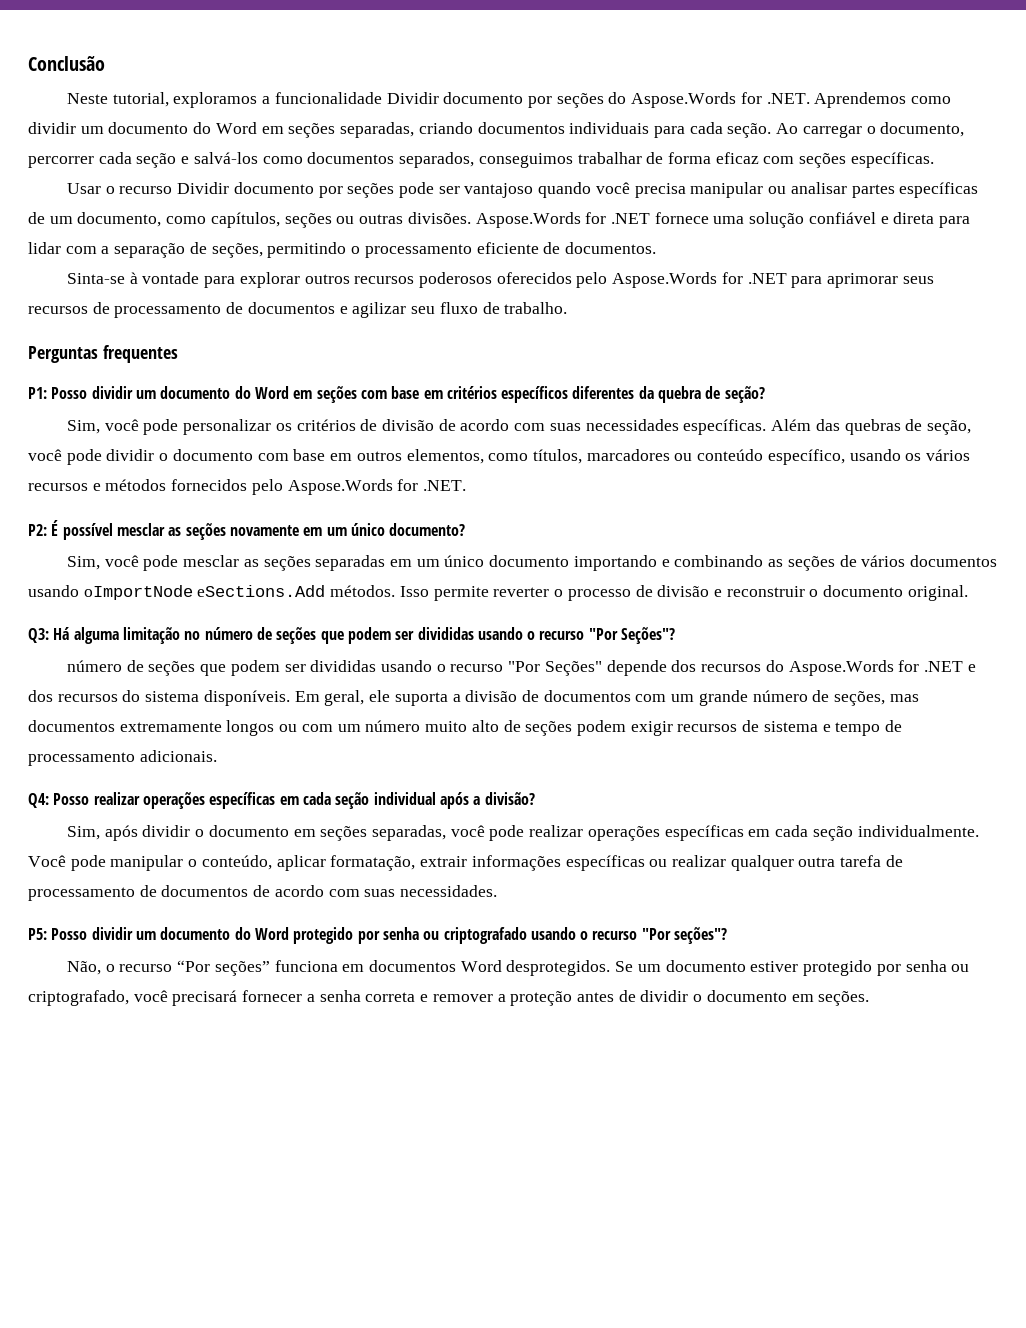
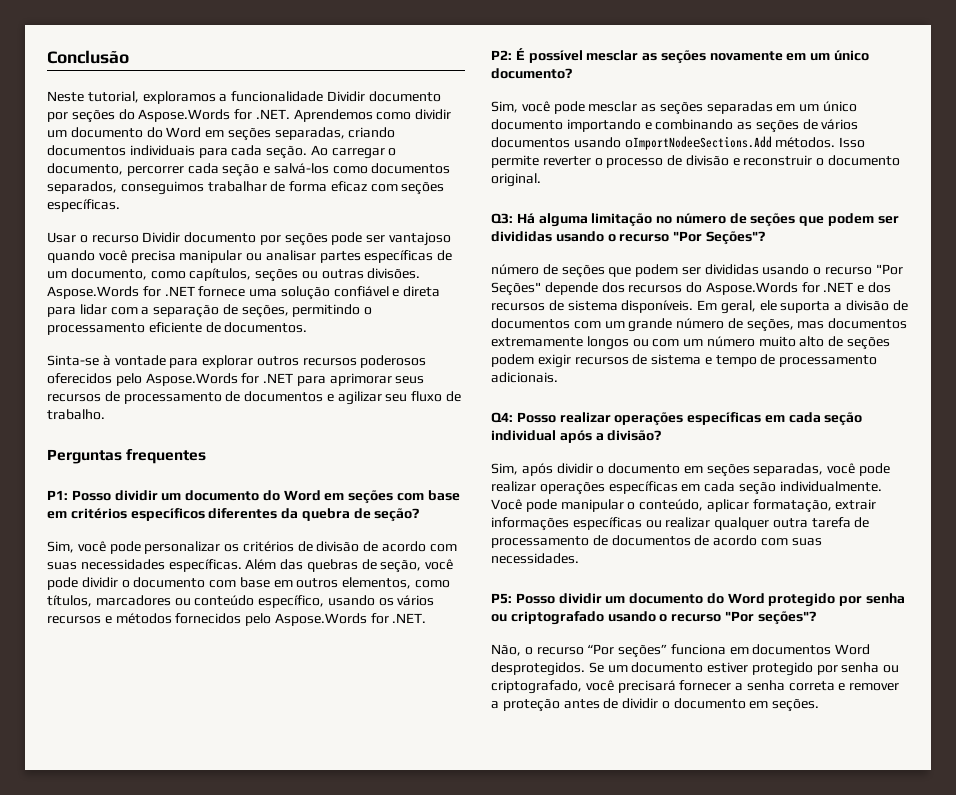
- Sim, você pode mesclar as seções separadas em um único documento importando e combinando as seções de vários documentos usando oImportNode eSections.Add métodos.
+ Sim, você pode mesclar as seções separadas em um único documento importando e combinando as seções de vários documentos usando oImportNodeeSections.Add métodos.
- número de seções que podem ser divididas usando o recurso "Por Seções" depende dos recursos do Aspose.Words for .NET e dos recursos do sistema disponíveis.
+ número de seções que podem ser divididas usando o recurso "Por Seções" depende dos recursos do Aspose.Words for .NET e dos recursos de sistema disponíveis.

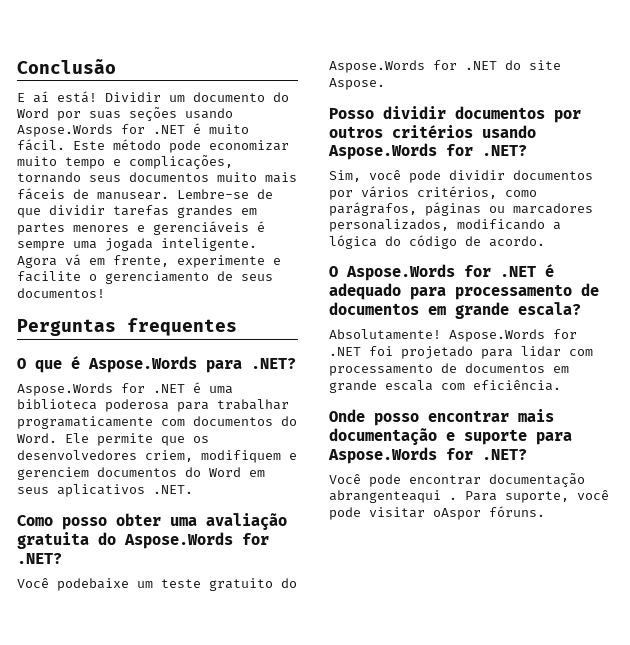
- Neste tutorial, exploramos a funcionalidade Dividir documento por seções do Aspose.Words for .NET. Aprendemos como dividir um documento do Word em seções separadas, criando documentos individuais para cada seção. Ao carregar o documento, percorrer cada seção e salvá-los como documentos separados, conseguimos trabalhar de forma eficaz com seções específicas.
- Usar o recurso Dividir documento por seções pode ser vantajoso quando você precisa manipular ou analisar partes específicas de um documento, como capítulos, seções ou outras divisões. Aspose.Words for .NET fornece uma solução confiável e direta para lidar com a separação de seções, permitindo o processamento eficiente de documentos.
- Sinta-se à vontade para explorar outros recursos poderosos oferecidos pelo Aspose.Words for .NET para aprimorar seus recursos de processamento de documentos e agilizar seu fluxo de trabalho.
+ E aí está! Dividir um documento do Word por suas seções usando Aspose.Words for .NET é muito fácil. Este método pode economizar muito tempo e complicações, tornando seus documentos muito mais fáceis de manusear. Lembre-se de que dividir tarefas grandes em partes menores e gerenciáveis é sempre uma jogada inteligente. Agora vá em frente, experimente e facilite o gerenciamento de seus documentos!
  Perguntas frequentes
- P1: Posso dividir um documento do Word em seções com base em critérios específicos diferentes da quebra de seção?
- Sim, você pode personalizar os critérios de divisão de acordo com suas necessidades específicas. Além das quebras de seção, você pode dividir o documento com base em outros elementos, como títulos, marcadores ou conteúdo específico, usando os vários recursos e métodos fornecidos pelo Aspose.Words for .NET.
- P2: É possível mesclar as seções novamente em um único documento?
- Sim, você pode mesclar as seções separadas em um único documento importando e combinando as seções de vários documentos usando oImportNodeeSections.Add métodos. Isso permite reverter o processo de divisão e reconstruir o documento original.
- Q3: Há alguma limitação no número de seções que podem ser divididas usando o recurso "Por Seções"?
- número de seções que podem ser divididas usando o recurso "Por Seções" depende dos recursos do Aspose.Words for .NET e dos recursos de sistema disponíveis. Em geral, ele suporta a divisão de documentos com um grande número de seções, mas documentos extremamente longos ou com um número muito alto de seções podem exigir recursos de sistema e tempo de processamento adicionais.
- Q4: Posso realizar operações específicas em cada seção individual após a divisão?
- Sim, após dividir o documento em seções separadas, você pode realizar operações específicas em cada seção individualmente. Você pode manipular o conteúdo, aplicar formatação, extrair informações específicas ou realizar qualquer outra tarefa de processamento de documentos de acordo com suas necessidades.
- P5: Posso dividir um documento do Word protegido por senha ou criptografado usando o recurso "Por seções"?
- Não, o recurso “Por seções” funciona em documentos Word desprotegidos. Se um documento estiver protegido por senha ou criptografado, você precisará fornecer a senha correta e remover a proteção antes de dividir o documento em seções.
+ O que é Aspose.Words para .NET?
+ Aspose.Words for .NET é uma biblioteca poderosa para trabalhar programaticamente com documentos do Word. Ele permite que os desenvolvedores criem, modifiquem e gerenciem documentos do Word em seus aplicativos .NET.
+ Como posso obter uma avaliação gratuita do Aspose.Words for .NET?
+ Você podebaixe um teste gratuito do Aspose.Words for .NET do site Aspose.
+ Posso dividir documentos por outros critérios usando Aspose.Words for .NET?
+ Sim, você pode dividir documentos por vários critérios, como parágrafos, páginas ou marcadores personalizados, modificando a lógica do código de acordo.
+ O Aspose.Words for .NET é adequado para processamento de documentos em grande escala?
+ Absolutamente! Aspose.Words for .NET foi projetado para lidar com processamento de documentos em grande escala com eficiência.
+ Onde posso encontrar mais documentação e suporte para Aspose.Words for .NET?
+ Você pode encontrar documentação abrangenteaqui . Para suporte, você pode visitar oAspor fóruns.

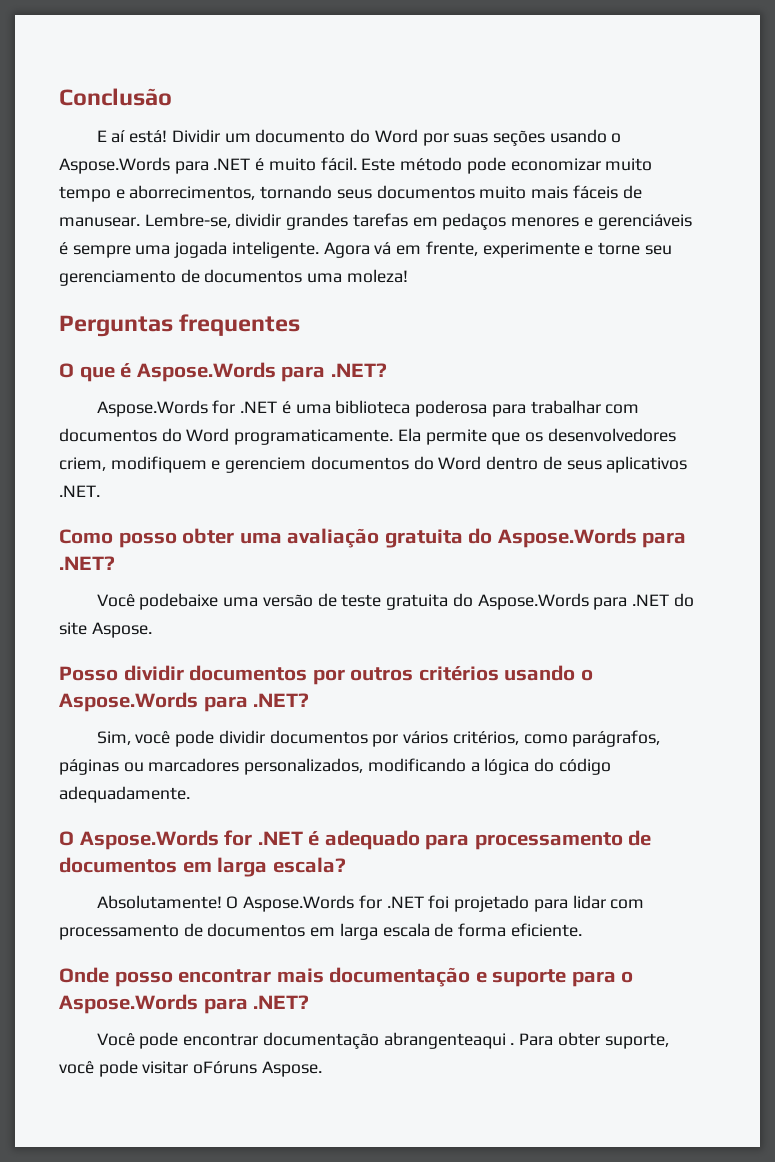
- Dividir um documento do Word por suas seções usando Aspose.Words for .NET é muito fácil.
+ Dividir um documento do Word por suas seções usando o Aspose.Words para .NET é muito fácil.
- Este método pode economizar muito tempo e complicações, tornando seus documentos muito mais fáceis de manusear.
+ Este método pode economizar muito tempo e aborrecimentos, tornando seus documentos muito mais fáceis de manusear.
- Lembre-se de que dividir tarefas grandes em partes menores e gerenciáveis é sempre uma jogada inteligente.
+ Lembre-se, dividir grandes tarefas em pedaços menores e gerenciáveis é sempre uma jogada inteligente.
- Agora vá em frente, experimente e facilite o gerenciamento de seus documentos!
+ Agora vá em frente, experimente e torne seu gerenciamento de documentos uma moleza!
- Aspose.Words for .NET é uma biblioteca poderosa para trabalhar programaticamente com documentos do Word. Ele permite que os desenvolvedores criem, modifiquem e gerenciem documentos do Word em seus aplicativos .NET.
+ Aspose.Words for .NET é uma biblioteca poderosa para trabalhar com documentos do Word programaticamente. Ela permite que os desenvolvedores criem, modifiquem e gerenciem documentos do Word dentro de seus aplicativos .NET.
- Como posso obter uma avaliação gratuita do Aspose.Words for .NET?
+ Como posso obter uma avaliação gratuita do Aspose.Words para .NET?
- Você podebaixe um teste gratuito do Aspose.Words for .NET do site Aspose.
+ Você podebaixe uma versão de teste gratuita do Aspose.Words para .NET do site Aspose.
- Posso dividir documentos por outros critérios usando Aspose.Words for .NET?
+ Posso dividir documentos por outros critérios usando o Aspose.Words para .NET?
- Sim, você pode dividir documentos por vários critérios, como parágrafos, páginas ou marcadores personalizados, modificando a lógica do código de acordo.
+ Sim, você pode dividir documentos por vários critérios, como parágrafos, páginas ou marcadores personalizados, modificando a lógica do código adequadamente.
- O Aspose.Words for .NET é adequado para processamento de documentos em grande escala?
+ O Aspose.Words for .NET é adequado para processamento de documentos em larga escala?
- Aspose.Words for .NET foi projetado para lidar com processamento de documentos em grande escala com eficiência.
+ O Aspose.Words for .NET foi projetado para lidar com processamento de documentos em larga escala de forma eficiente.
- Onde posso encontrar mais documentação e suporte para Aspose.Words for .NET?
+ Onde posso encontrar mais documentação e suporte para o Aspose.Words para .NET?
- Para suporte, você pode visitar oAspor fóruns.
+ Para obter suporte, você pode visitar oFóruns Aspose.

